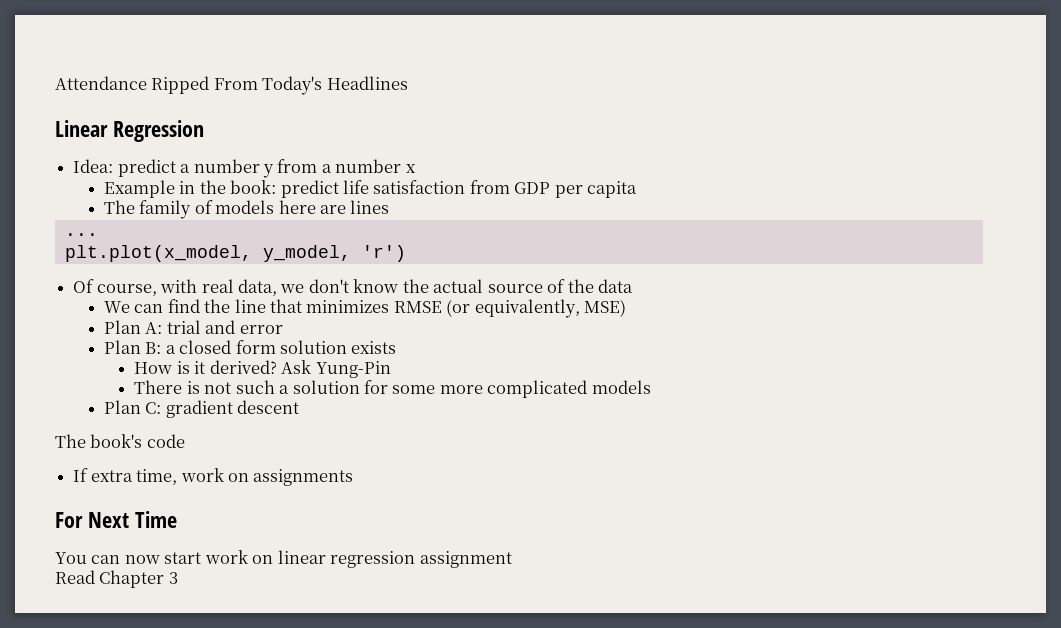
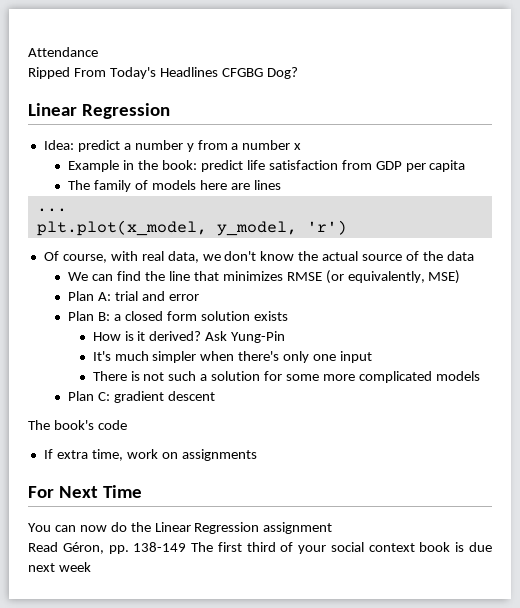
- Attendance Ripped From Today's Headlines
+ Attendance
+ Ripped From Today's Headlines CFGBG Dog?
+ It's much simpler when there's only one input
- You can now start work on linear regression assignment
- Read Chapter 3
+ You can now do the Linear Regression assignment
+ Read Géron, pp. 138-149 The first third of your social context book is due next week

